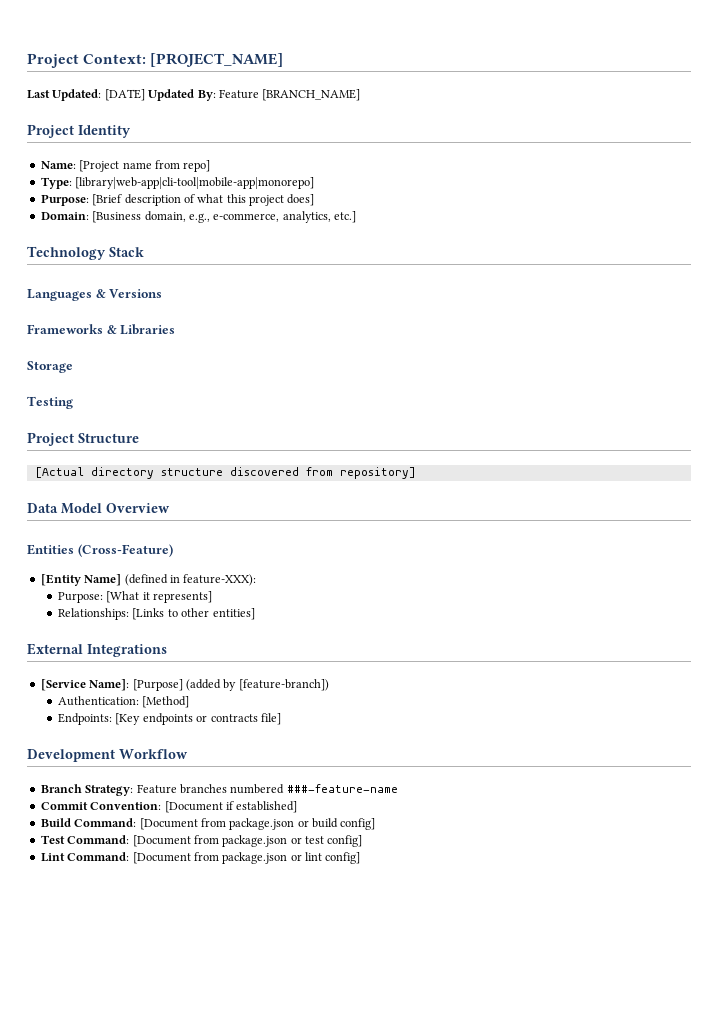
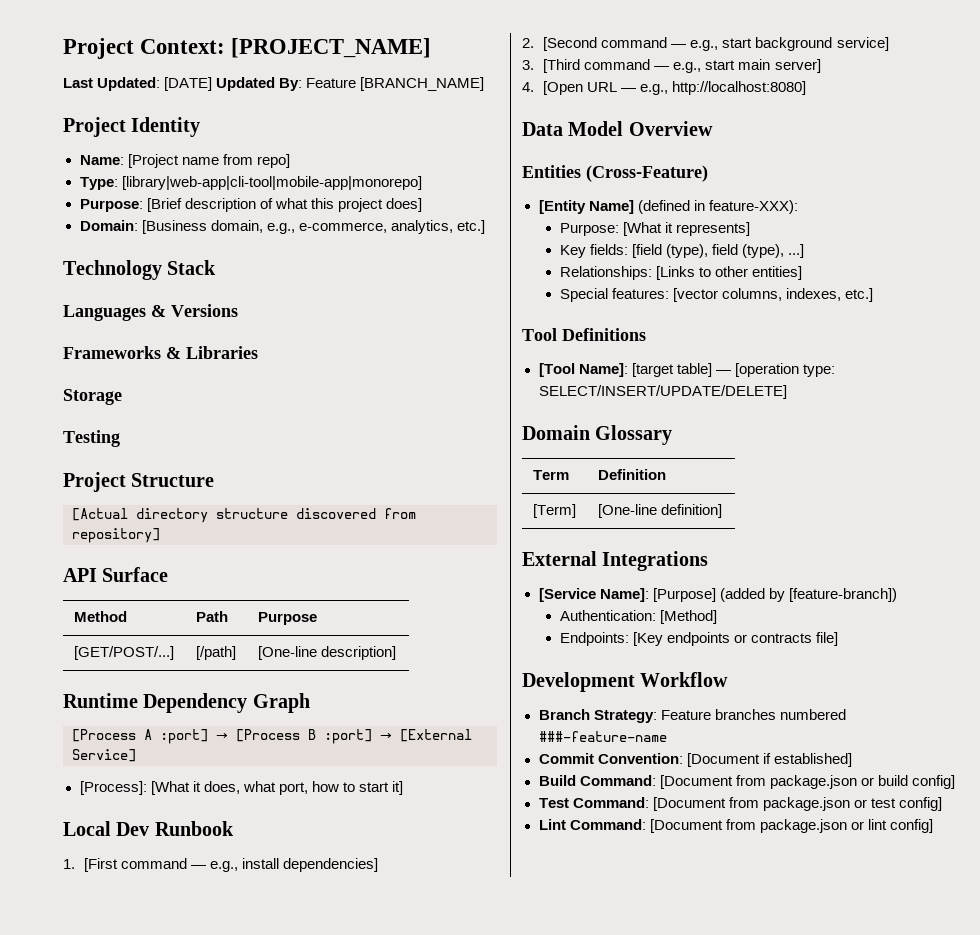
+ API Surface
+ Method | Path | Purpose
+ [GET/POST/...] | [/path] | [One-line description]
+ Runtime Dependency Graph
+ [Process A :port] → [Process B :port] → [External Service]
+ [Process]: [What it does, what port, how to start it]
+ Local Dev Runbook
+ 1. [First command — e.g., install dependencies]
+ 2. [Second command — e.g., start background service]
+ 3. [Third command — e.g., start main server]
+ 4. [Open URL — e.g., http://localhost:8080]
+ Key fields: [field (type), field (type), ...]
+ Special features: [vector columns, indexes, etc.]
+ Tool Definitions
+ [Tool Name]: [target table] — [operation type: SELECT/INSERT/UPDATE/DELETE]
+ Domain Glossary
+ Term | Definition
+ [Term] | [One-line definition]

